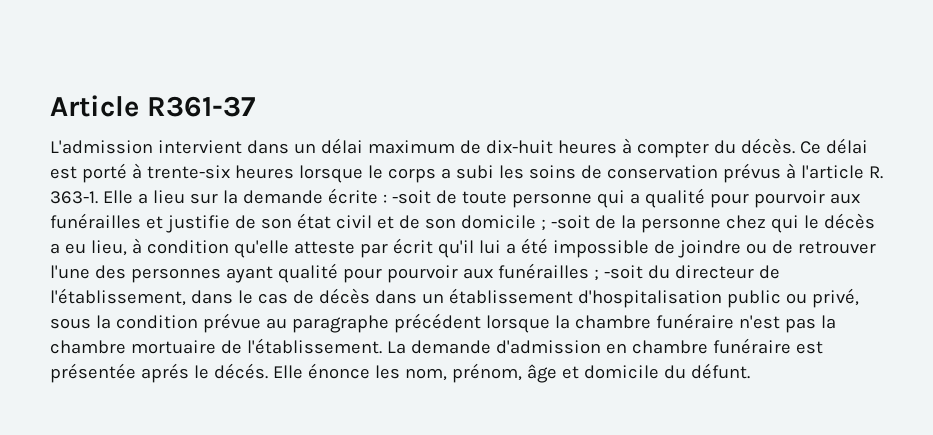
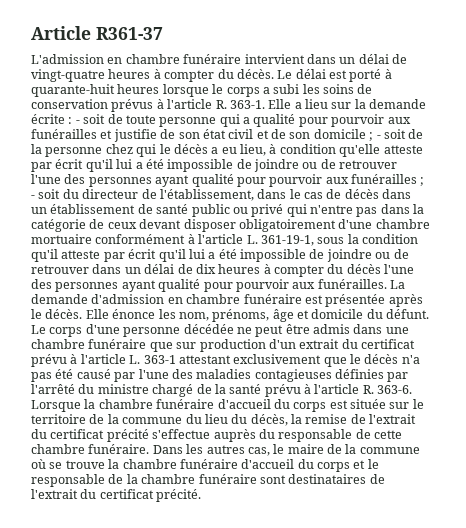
- L'admission intervient dans un délai maximum de dix-huit heures à compter du décès.
+ L'admission en chambre funéraire intervient dans un délai de vingt-quatre heures à compter du décès.
- Ce délai est porté à trente-six heures lorsque le corps a subi les soins de conservation prévus à l'article R. 363-1.
+ Le délai est porté à quarante-huit heures lorsque le corps a subi les soins de conservation prévus à l'article R. 363-1.
- -soit de toute personne qui a qualité pour pourvoir aux funérailles et justifie de son état civil et de son domicile ;
+ - soit de toute personne qui a qualité pour pourvoir aux funérailles et justifie de son état civil et de son domicile ;
- -soit de la personne chez qui le décès a eu lieu, à condition qu'elle atteste par écrit qu'il lui a été impossible de joindre ou de retrouver l'une des personnes ayant qualité pour pourvoir aux funérailles ;
+ - soit de la personne chez qui le décès a eu lieu, à condition qu'elle atteste par écrit qu'il lui a été impossible de joindre ou de retrouver l'une des personnes ayant qualité pour pourvoir aux funérailles ;
- -soit du directeur de l'établissement, dans le cas de décès dans un établissement d'hospitalisation public ou privé, sous la condition prévue au paragraphe précédent lorsque la chambre funéraire n'est pas la chambre mortuaire de l'établissement.
+ - soit du directeur de l'établissement, dans le cas de décès dans un établissement de santé public ou privé qui n'entre pas dans la catégorie de ceux devant disposer obligatoirement d'une chambre mortuaire conformément à l'article L. 361-19-1, sous la condition qu'il atteste par écrit qu'il lui a été impossible de joindre ou de retrouver dans un délai de dix heures à compter du décès l'une des personnes ayant qualité pour pourvoir aux funérailles.
- La demande d'admission en chambre funéraire est présentée aprés le décés.
+ La demande d'admission en chambre funéraire est présentée après le décès.
- Elle énonce les nom, prénom, âge et domicile du défunt.
+ Elle énonce les nom, prénoms, âge et domicile du défunt.
+ Le corps d'une personne décédée ne peut être admis dans une chambre funéraire que sur production d'un extrait du certificat prévu à l'article L. 363-1 attestant exclusivement que le décès n'a pas été causé par l'une des maladies contagieuses définies par l'arrêté du ministre chargé de la santé prévu à l'article R. 363-6. Lorsque la chambre funéraire d'accueil du corps est située sur le territoire de la commune du lieu du décès, la remise de l'extrait du certificat précité s'effectue auprès du responsable de cette chambre funéraire. Dans les autres cas, le maire de la commune où se trouve la chambre funéraire d'accueil du corps et le responsable de la chambre funéraire sont destinataires de l'extrait du certificat précité.

